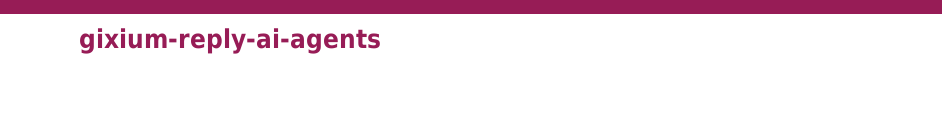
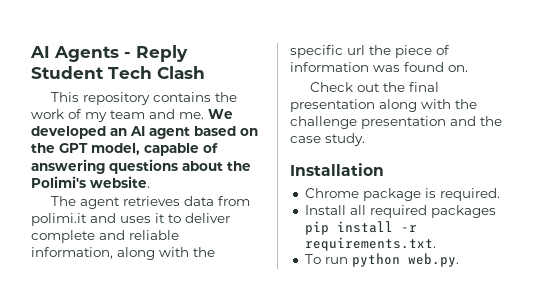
- gixium-reply-ai-agents
+ AI Agents - Reply Student Tech Clash
+ This repository contains the work of my team and me. We developed an AI agent based on the GPT model, capable of answering questions about the Polimi's website.
+ The agent retrieves data from polimi.it and uses it to deliver complete and reliable information, along with the specific url the piece of information was found on.
+ Check out the final presentation along with the challenge presentation and the case study.
+ Installation
+ Chrome package is required.
+ Install all required packages pip install -r requirements.txt.
+ To run python web.py.

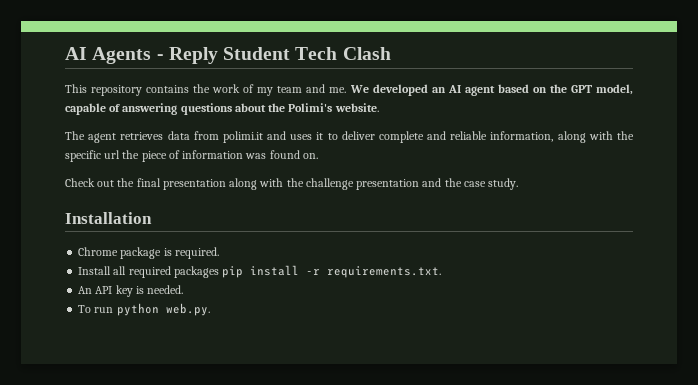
+ An API key is needed.

